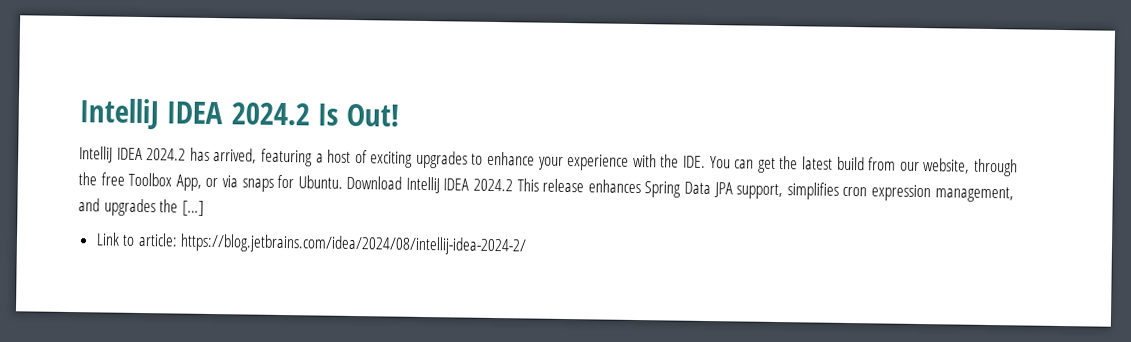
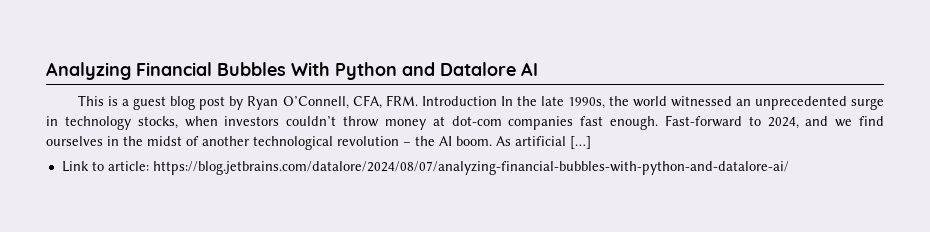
- IntelliJ IDEA 2024.2 Is Out!
- IntelliJ IDEA 2024.2 has arrived, featuring a host of exciting upgrades to enhance your experience with the IDE. You can get the latest build from our website, through the free Toolbox App, or via snaps for Ubuntu. Download IntelliJ IDEA 2024.2 This release enhances Spring Data JPA support, simplifies cron expression management, and upgrades the […]
+ Analyzing Financial Bubbles With Python and Datalore AI
+ This is a guest blog post by Ryan O’Connell, CFA, FRM. Introduction In the late 1990s, the world witnessed an unprecedented surge in technology stocks, when investors couldn’t throw money at dot-com companies fast enough. Fast-forward to 2024, and we find ourselves in the midst of another technological revolution – the AI boom. As artificial […]
- Link to article: https://blog.jetbrains.com/idea/2024/08/intellij-idea-2024-2/
+ Link to article: https://blog.jetbrains.com/datalore/2024/08/07/analyzing-financial-bubbles-with-python-and-datalore-ai/

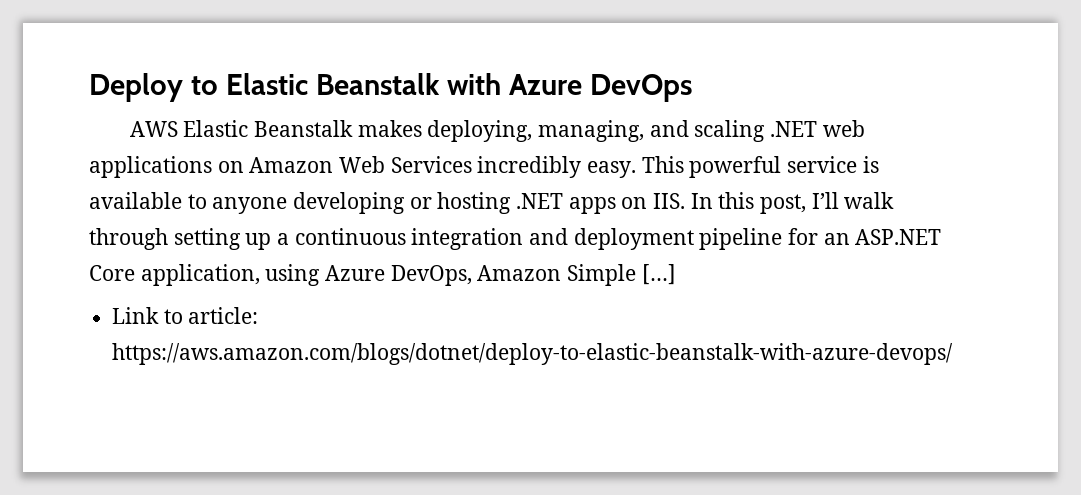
- Analyzing Financial Bubbles With Python and Datalore AI
- This is a guest blog post by Ryan O’Connell, CFA, FRM. Introduction In the late 1990s, the world witnessed an unprecedented surge in technology stocks, when investors couldn’t throw money at dot-com companies fast enough. Fast-forward to 2024, and we find ourselves in the midst of another technological revolution – the AI boom. As artificial […]
+ Deploy to Elastic Beanstalk with Azure DevOps
+ AWS Elastic Beanstalk makes deploying, managing, and scaling .NET web applications on Amazon Web Services incredibly easy. This powerful service is available to anyone developing or hosting .NET apps on IIS. In this post, I’ll walk through setting up a continuous integration and deployment pipeline for an ASP.NET Core application, using Azure DevOps, Amazon Simple […]
- Link to article: https://blog.jetbrains.com/datalore/2024/08/07/analyzing-financial-bubbles-with-python-and-datalore-ai/
+ Link to article: https://aws.amazon.com/blogs/dotnet/deploy-to-elastic-beanstalk-with-azure-devops/

